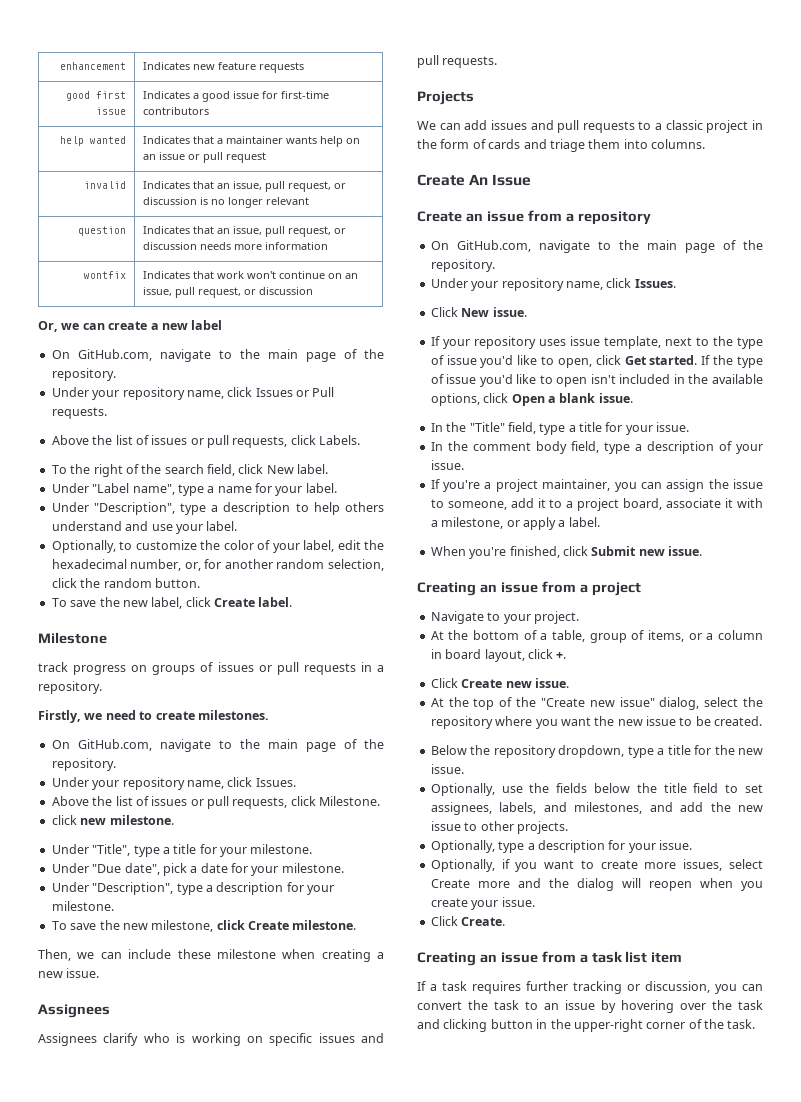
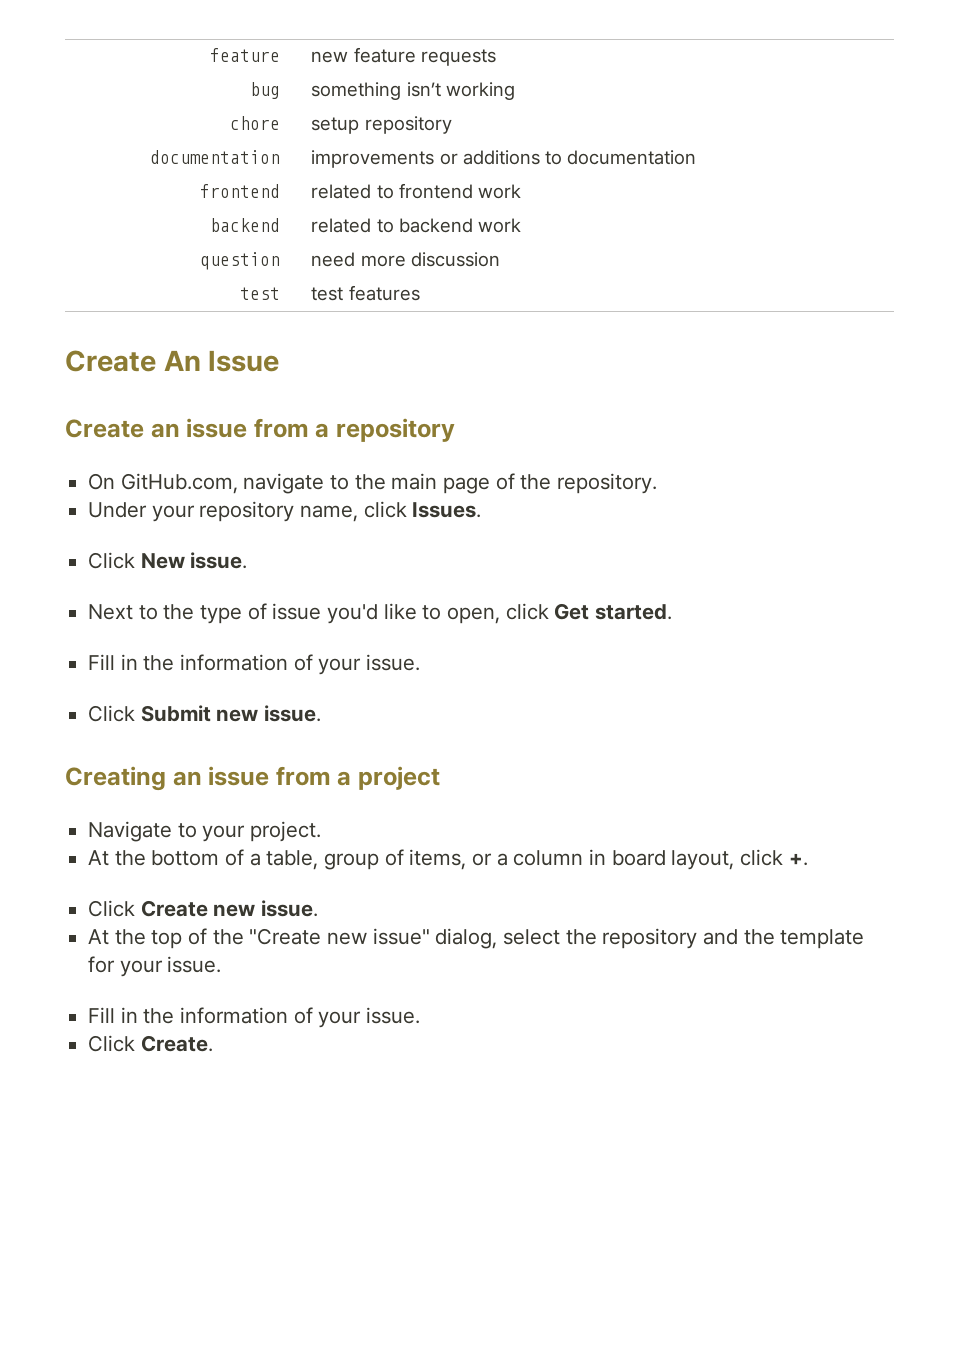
- enhancement | Indicates new feature requests
+ feature | new feature requests
- good first issue | Indicates a good issue for first-time contributors
- help wanted | Indicates that a maintainer wants help on an issue or pull request
- invalid | Indicates that an issue, pull request, or discussion is no longer relevant
- question | Indicates that an issue, pull request, or discussion needs more information
- wontfix | Indicates that work won't continue on an issue, pull request, or discussion
- Or, we can create a new label
- On GitHub.com, navigate to the main page of the repository.
- Under your repository name, click Issues or Pull requests.
- Above the list of issues or pull requests, click Labels.
- To the right of the search field, click New label.
- Under "Label name", type a name for your label.
- Under "Description", type a description to help others understand and use your label.
- Optionally, to customize the color of your label, edit the hexadecimal number, or, for another random selection, click the random button.
- To save the new label, click Create label.
- Milestone
- track progress on groups of issues or pull requests in a repository.
- Firstly, we need to create milestones.
- On GitHub.com, navigate to the main page of the repository.
- Under your repository name, click Issues.
- Above the list of issues or pull requests, click Milestone.
- click new milestone.
- Under "Title", type a title for your milestone.
- Under "Due date", pick a date for your milestone.
- Under "Description", type a description for your milestone.
- To save the new milestone, click Create milestone.
- Then, we can include these milestone when creating a new issue.
- Assignees
- Assignees clarify who is working on specific issues and pull requests.
- Projects
- We can add issues and pull requests to a classic project in the form of cards and triage them into columns.
+ bug | something isn’t working
+ chore | setup repository
+ documentation | improvements or additions to documentation
+ frontend | related to frontend work
+ backend | related to backend work
+ question | need more discussion
+ test | test features
- If your repository uses issue template, next to the type of issue you'd like to open, click Get started. If the type of issue you'd like to open isn't included in the available options, click Open a blank issue.
- In the "Title" field, type a title for your issue.
- In the comment body field, type a description of your issue.
- If you're a project maintainer, you can assign the issue to someone, add it to a project board, associate it with a milestone, or apply a label.
- When you're finished, click Submit new issue.
+ Next to the type of issue you'd like to open, click Get started.
+ Fill in the information of your issue.
+ Click Submit new issue.
- At the top of the "Create new issue" dialog, select the repository where you want the new issue to be created.
- Below the repository dropdown, type a title for the new issue.
- Optionally, use the fields below the title field to set assignees, labels, and milestones, and add the new issue to other projects.
- Optionally, type a description for your issue.
- Optionally, if you want to create more issues, select Create more and the dialog will reopen when you create your issue.
+ At the top of the "Create new issue" dialog, select the repository and the template for your issue.
+ Fill in the information of your issue.
  Click Create.
- Creating an issue from a task list item
- If a task requires further tracking or discussion, you can convert the task to an issue by hovering over the task and clicking button in the upper-right corner of the task.

